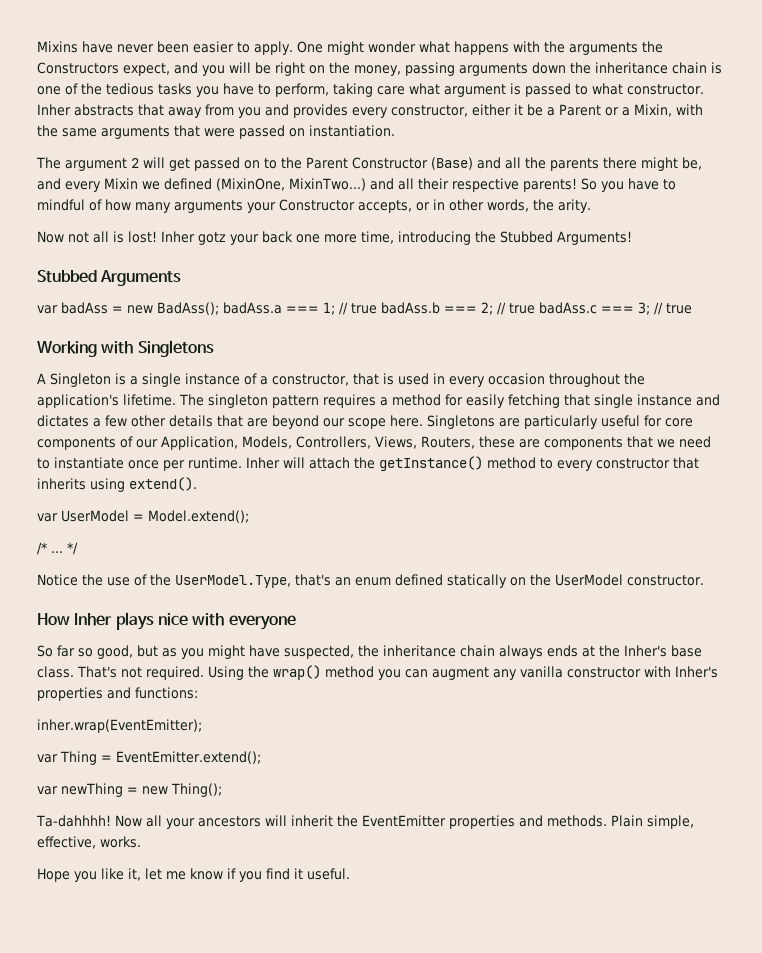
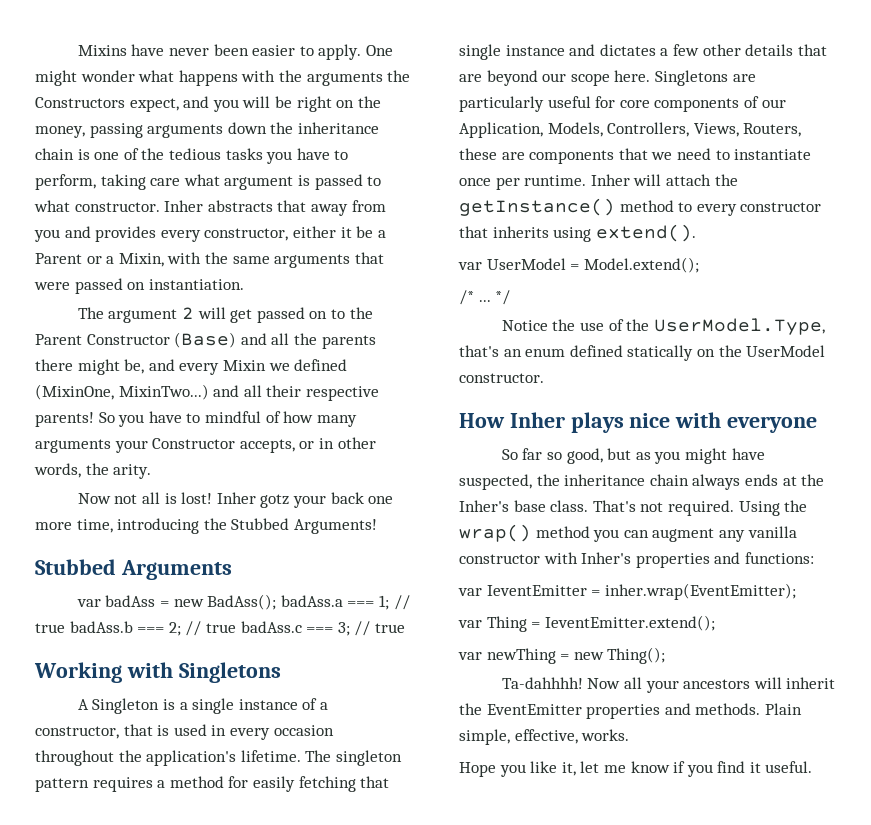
- inher.wrap(EventEmitter);
+ var IeventEmitter = inher.wrap(EventEmitter);
- var Thing = EventEmitter.extend();
+ var Thing = IeventEmitter.extend();

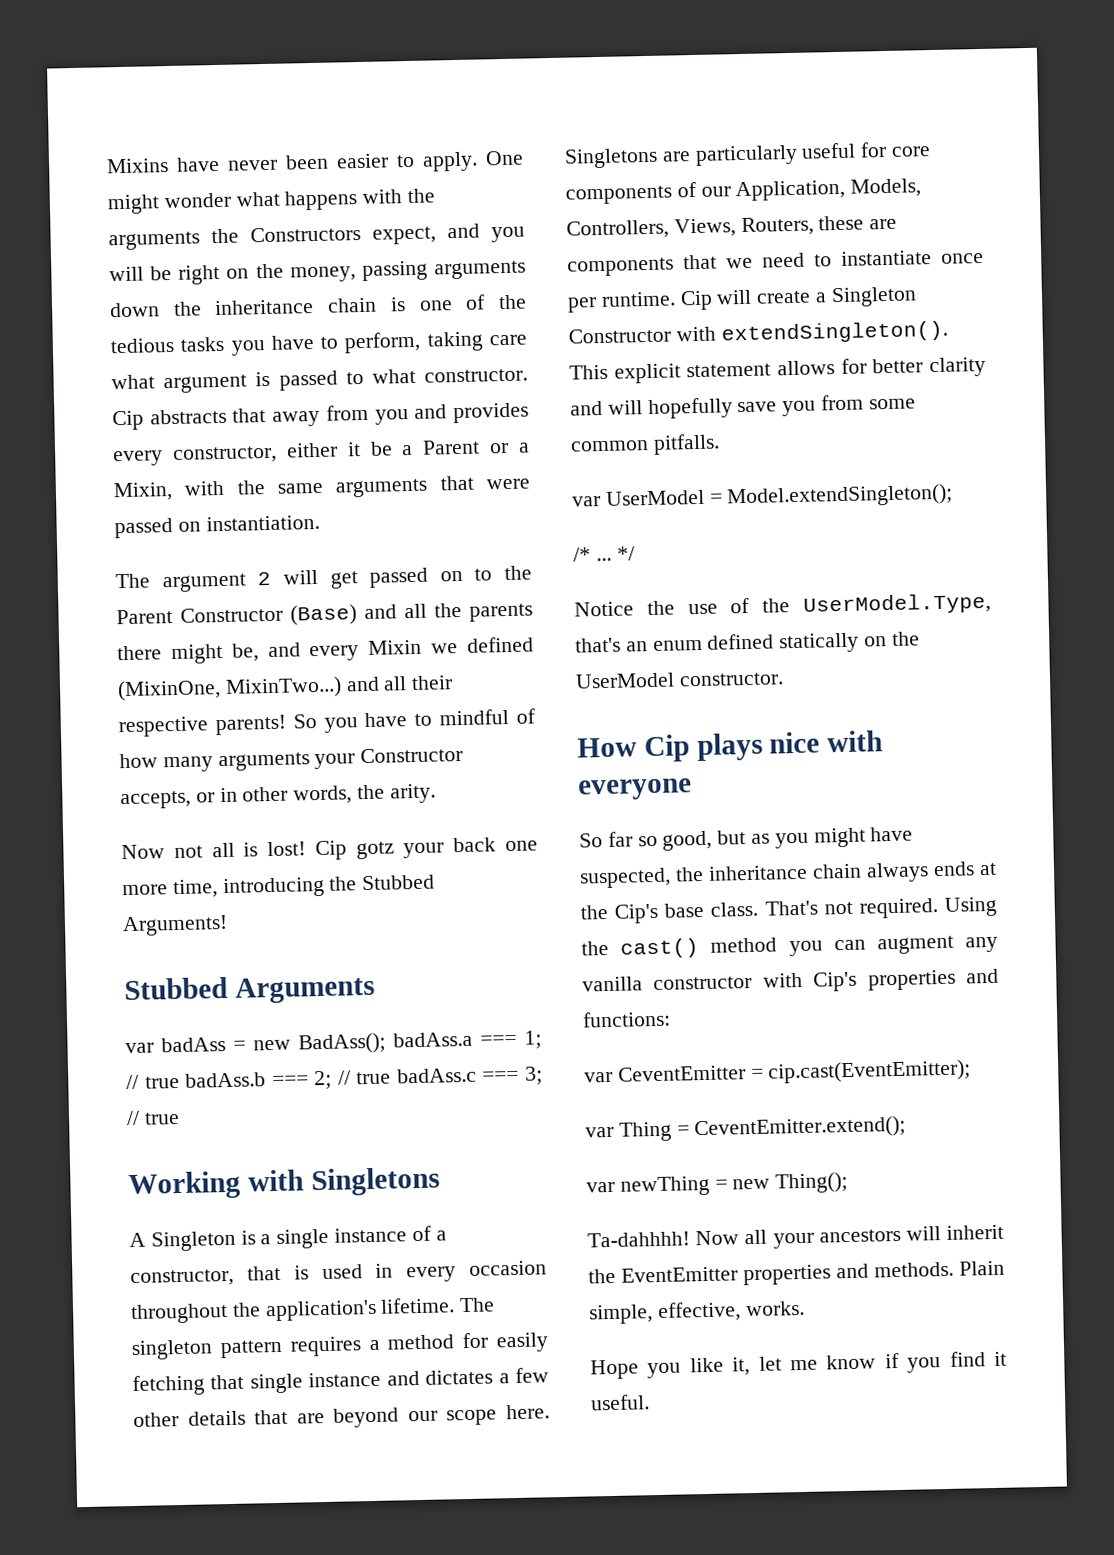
- Inher abstracts that away from you and provides every constructor, either it be a Parent or a Mixin, with the same arguments that were passed on instantiation.
+ Cip abstracts that away from you and provides every constructor, either it be a Parent or a Mixin, with the same arguments that were passed on instantiation.
- Inher gotz your back one more time, introducing the Stubbed Arguments!
+ Cip gotz your back one more time, introducing the Stubbed Arguments!
- Inher will attach the getInstance() method to every constructor that inherits using extend().
+ Cip will create a Singleton Constructor with extendSingleton(). This explicit statement allows for better clarity and will hopefully save you from some common pitfalls.
- var UserModel = Model.extend();
+ var UserModel = Model.extendSingleton();
- How Inher plays nice with everyone
+ How Cip plays nice with everyone
- So far so good, but as you might have suspected, the inheritance chain always ends at the Inher's base class.
+ So far so good, but as you might have suspected, the inheritance chain always ends at the Cip's base class.
- Using the wrap() method you can augment any vanilla constructor with Inher's properties and functions:
+ Using the cast() method you can augment any vanilla constructor with Cip's properties and functions:
- var IeventEmitter = inher.wrap(EventEmitter);
+ var CeventEmitter = cip.cast(EventEmitter);
- var Thing = IeventEmitter.extend();
+ var Thing = CeventEmitter.extend();

